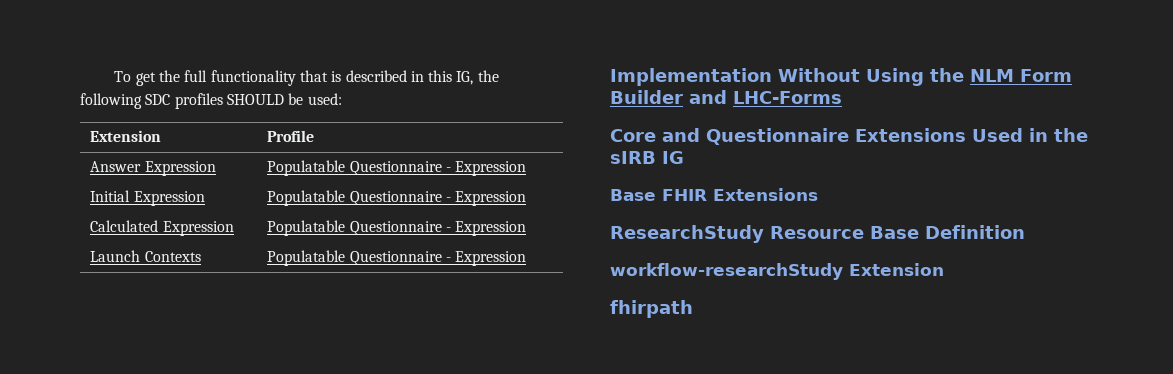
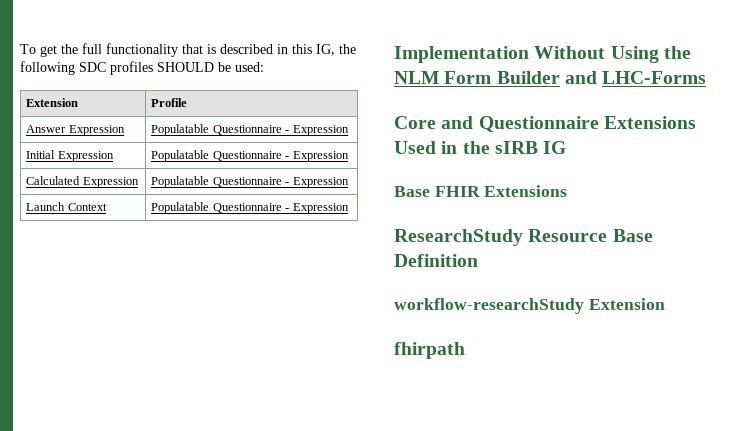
- Launch Contexts | Populatable Questionnaire - Expression
+ Launch Context | Populatable Questionnaire - Expression

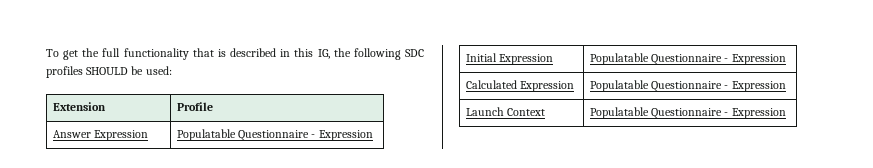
- Implementation Without Using the NLM Form Builder and LHC-Forms
- Core and Questionnaire Extensions Used in the sIRB IG
- Base FHIR Extensions
- ResearchStudy Resource Base Definition
- workflow-researchStudy Extension
- fhirpath

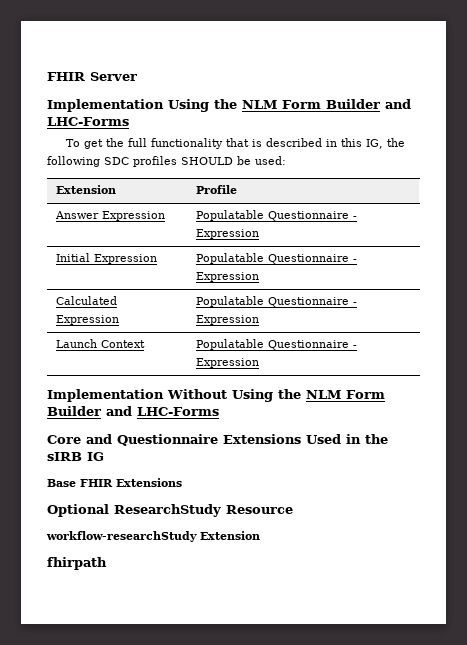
+ FHIR Server
+ Implementation Using the NLM Form Builder and LHC-Forms
+ Implementation Without Using the NLM Form Builder and LHC-Forms
+ Core and Questionnaire Extensions Used in the sIRB IG
+ Base FHIR Extensions
+ Optional ResearchStudy Resource
+ workflow-researchStudy Extension
+ fhirpath

